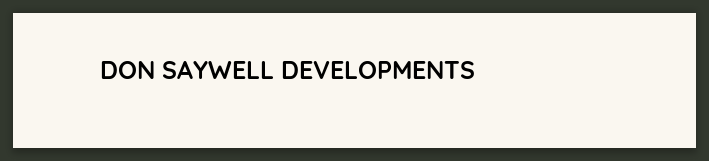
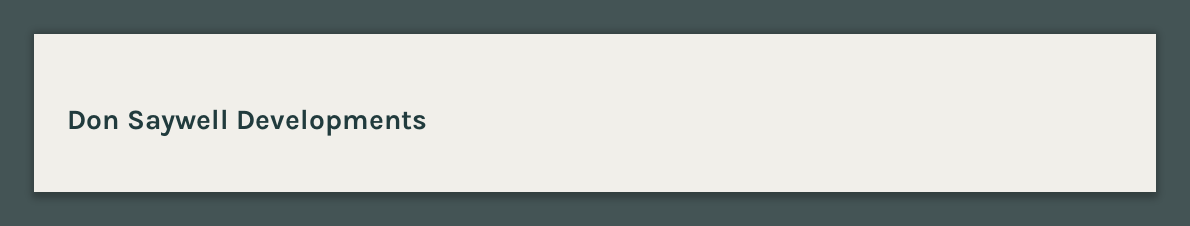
- DON SAYWELL DEVELOPMENTS
+ Don Saywell Developments

